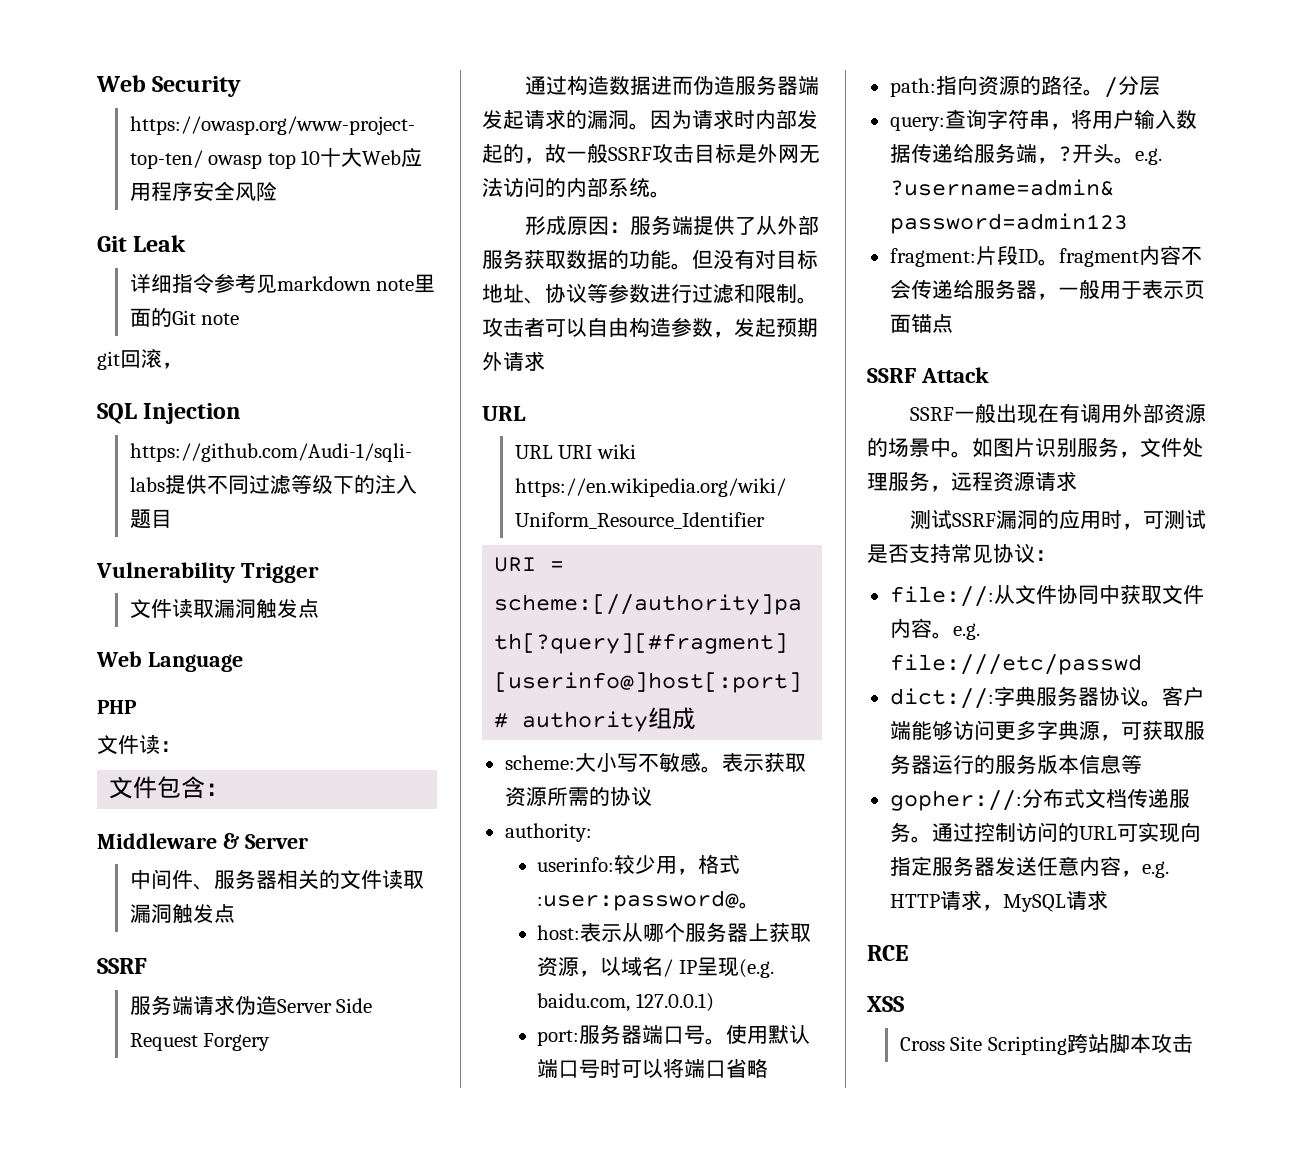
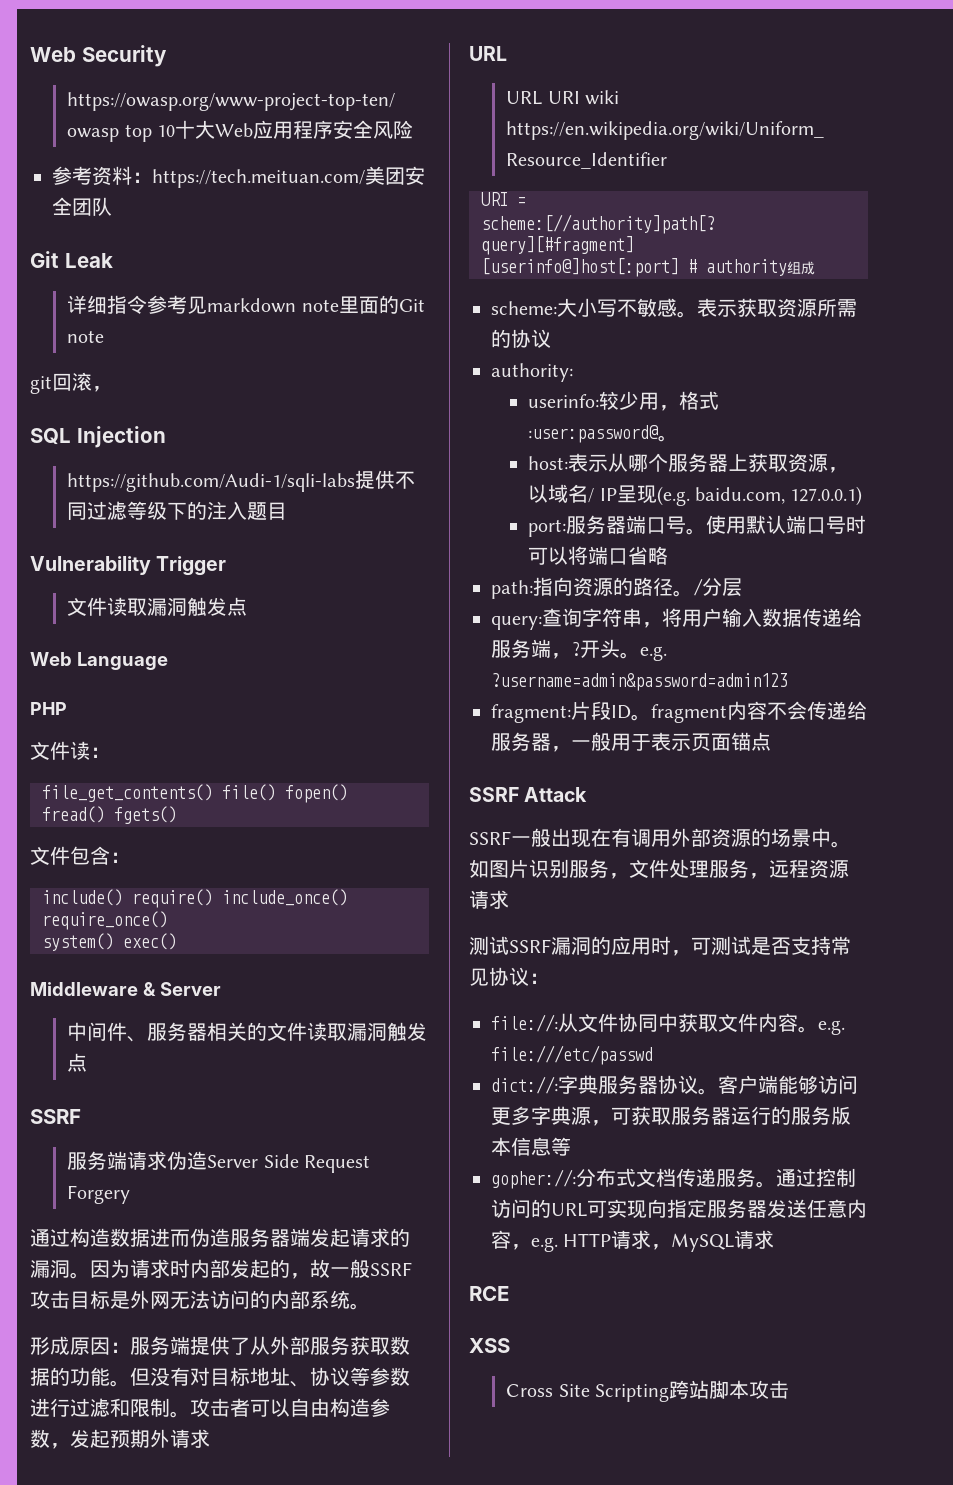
+ 参考资料：https://tech.meituan.com/美团安全团队
+ file_get_contents() file() fopen() fread() fgets()
  文件包含：
+ include() require() include_once() require_once()
+ system() exec()

